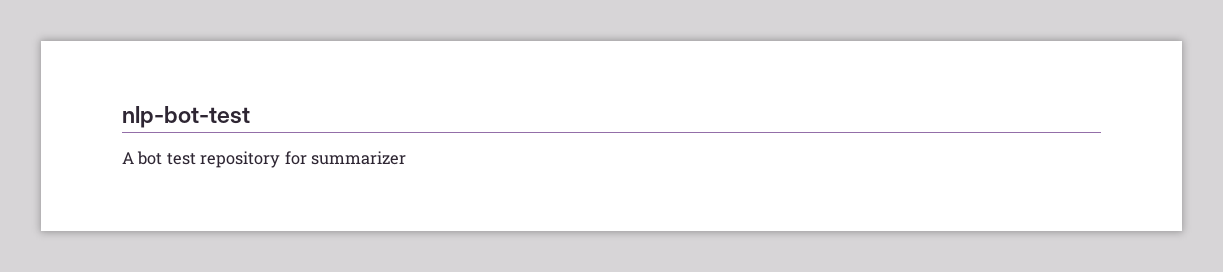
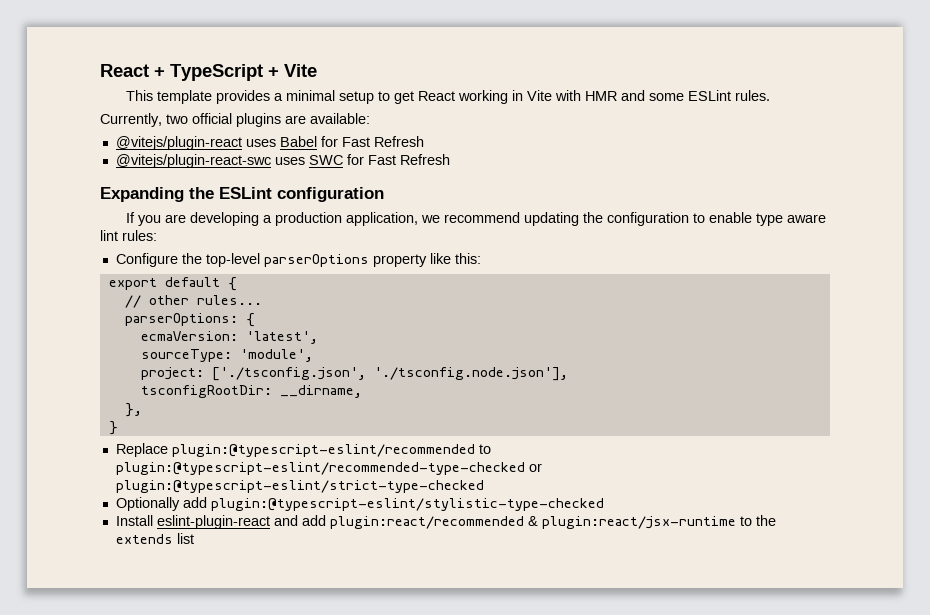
- nlp-bot-test
- A bot test repository for summarizer
+ React + TypeScript + Vite
+ This template provides a minimal setup to get React working in Vite with HMR and some ESLint rules.
+ Currently, two official plugins are available:
+ @vitejs/plugin-react uses Babel for Fast Refresh
+ @vitejs/plugin-react-swc uses SWC for Fast Refresh
+ Expanding the ESLint configuration
+ If you are developing a production application, we recommend updating the configuration to enable type aware lint rules:
+ Configure the top-level parserOptions property like this:
+ export default {
+ // other rules...
+ parserOptions: {
+ ecmaVersion: 'latest',
+ sourceType: 'module',
+ project: ['./tsconfig.json', './tsconfig.node.json'],
+ tsconfigRootDir: __dirname,
+ },
+ }
+ Replace plugin:@typescript-eslint/recommended to plugin:@typescript-eslint/recommended-type-checked or plugin:@typescript-eslint/strict-type-checked
+ Optionally add plugin:@typescript-eslint/stylistic-type-checked
+ Install eslint-plugin-react and add plugin:react/recommended & plugin:react/jsx-runtime to the extends list

